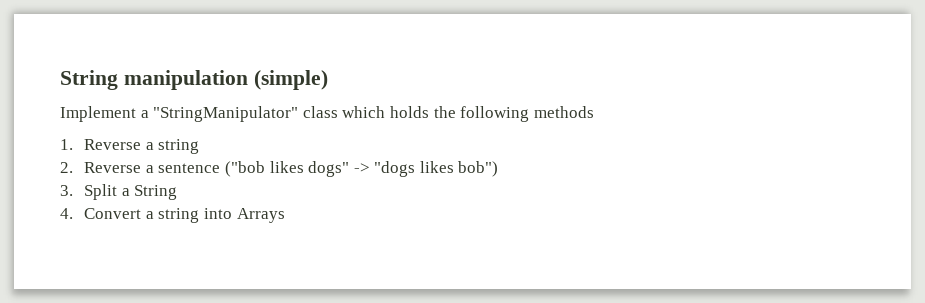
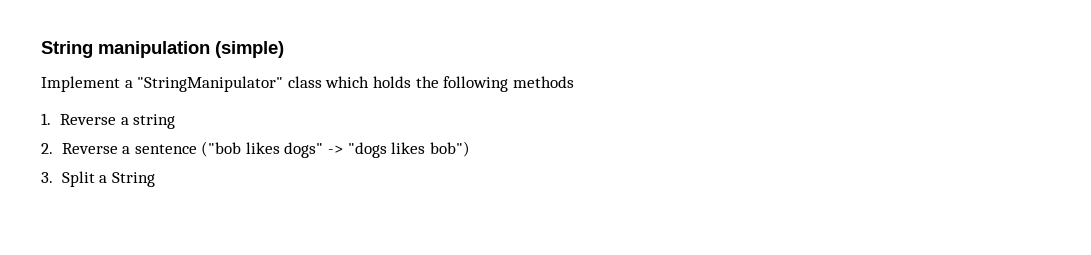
- 4. Convert a string into Arrays

